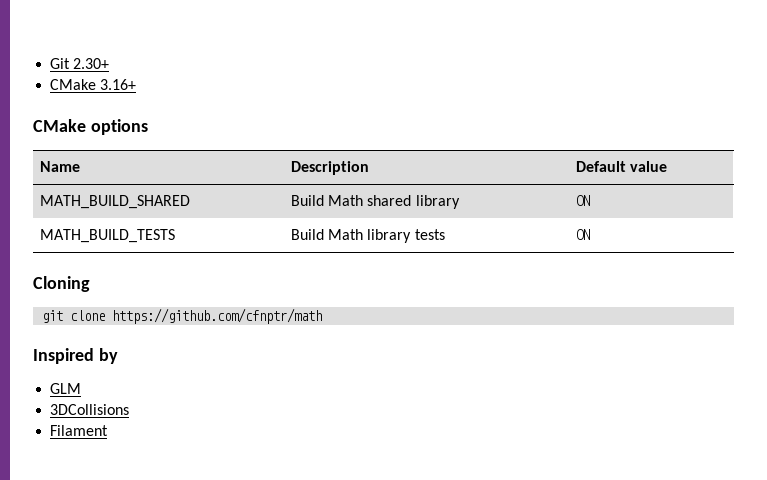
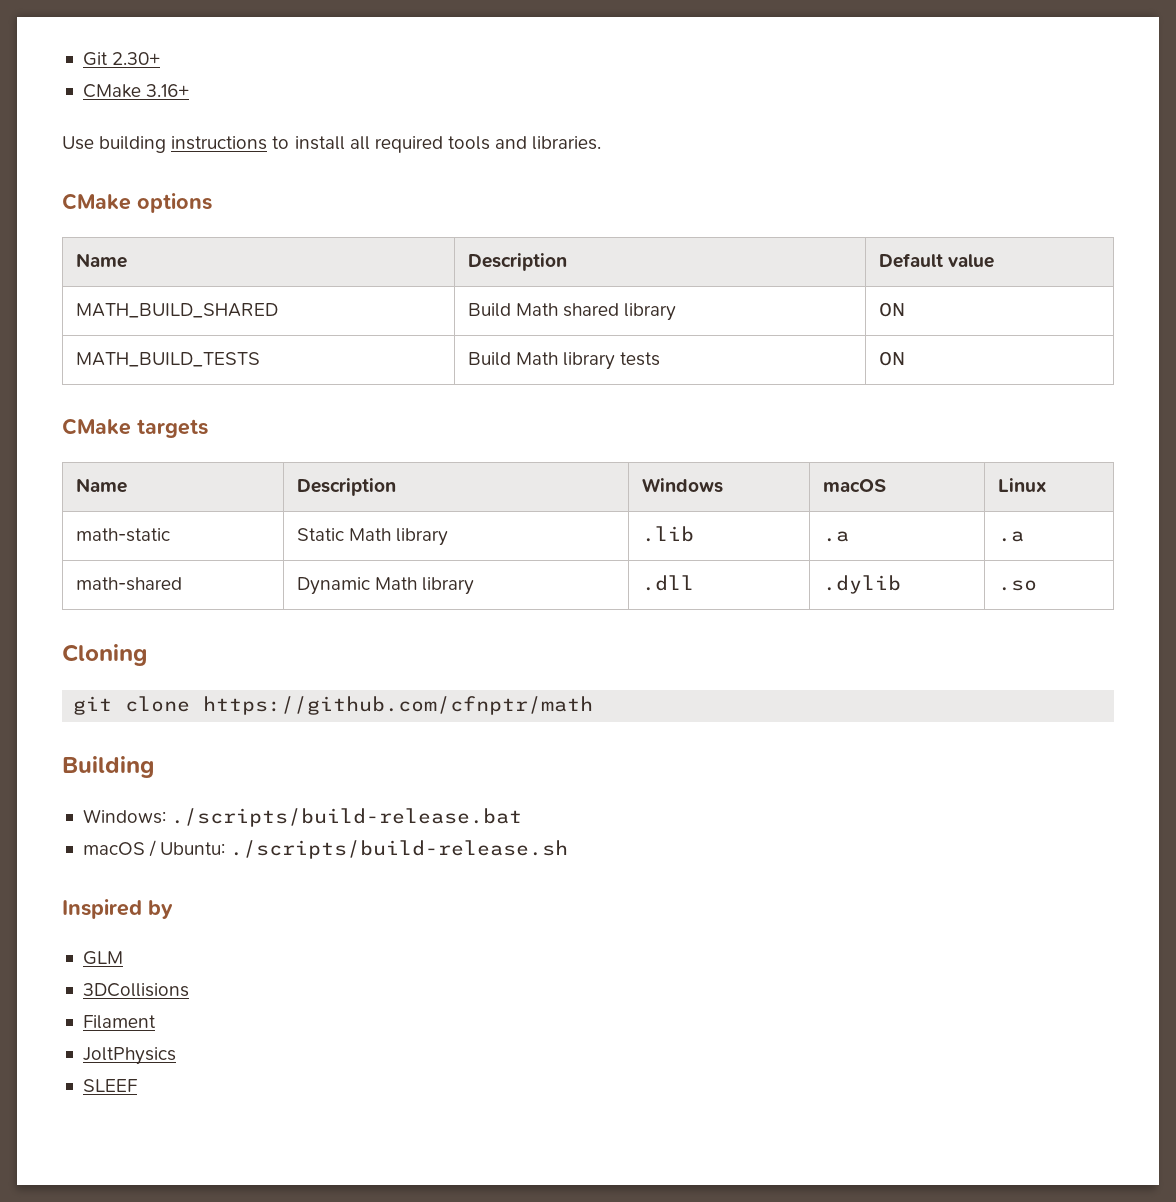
+ Use building instructions to install all required tools and libraries.
+ CMake targets
+ Name | Description | Windows | macOS | Linux
+ math-static | Static Math library | .lib | .a | .a
+ math-shared | Dynamic Math library | .dll | .dylib | .so
  Cloning
  git clone https://github.com/cfnptr/math
+ Building
+ Windows: ./scripts/build-release.bat
+ macOS / Ubuntu: ./scripts/build-release.sh
+ JoltPhysics
+ SLEEF

